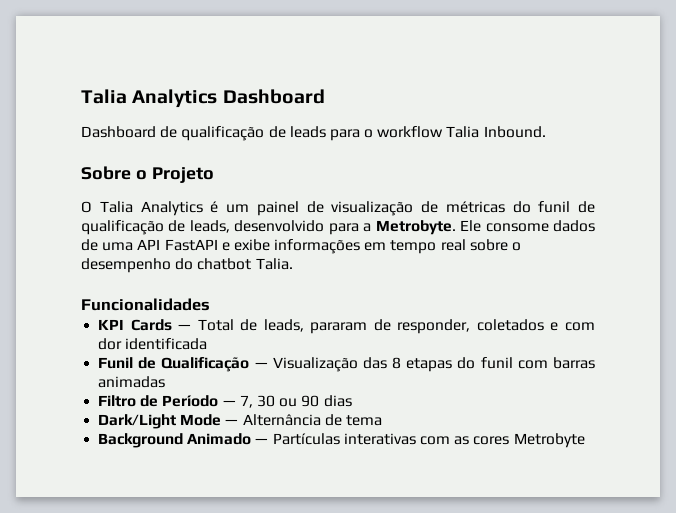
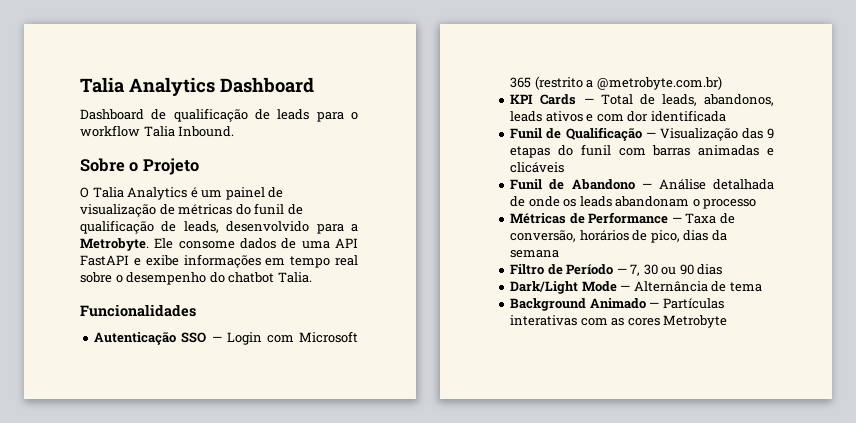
+ Autenticação SSO — Login com Microsoft 365 (restrito a @metrobyte.com.br)
- KPI Cards — Total de leads, pararam de responder, coletados e com dor identificada
+ KPI Cards — Total de leads, abandonos, leads ativos e com dor identificada
- Funil de Qualificação — Visualização das 8 etapas do funil com barras animadas
+ Funil de Qualificação — Visualização das 9 etapas do funil com barras animadas e clicáveis
+ Funil de Abandono — Análise detalhada de onde os leads abandonam o processo
+ Métricas de Performance — Taxa de conversão, horários de pico, dias da semana

